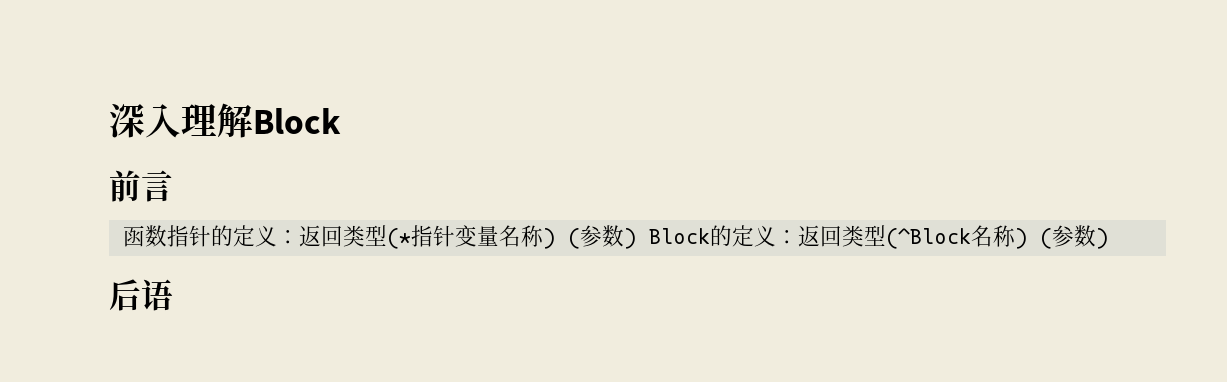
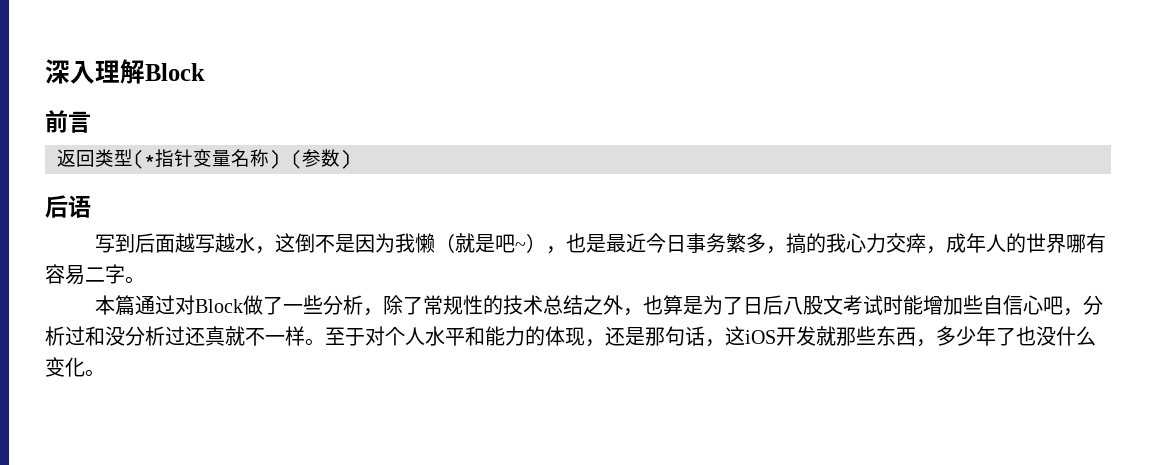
- 函数指针的定义：返回类型(*指针变量名称) (参数) Block的定义：返回类型(^Block名称) (参数)
+ 返回类型(*指针变量名称) (参数)
  后语
+ 写到后面越写越水，这倒不是因为我懒（就是吧~），也是最近今日事务繁多，搞的我心力交瘁，成年人的世界哪有容易二字。
+ 本篇通过对Block做了一些分析，除了常规性的技术总结之外，也算是为了日后八股文考试时能增加些自信心吧，分析过和没分析过还真就不一样。至于对个人水平和能力的体现，还是那句话，这iOS开发就那些东西，多少年了也没什么变化。

